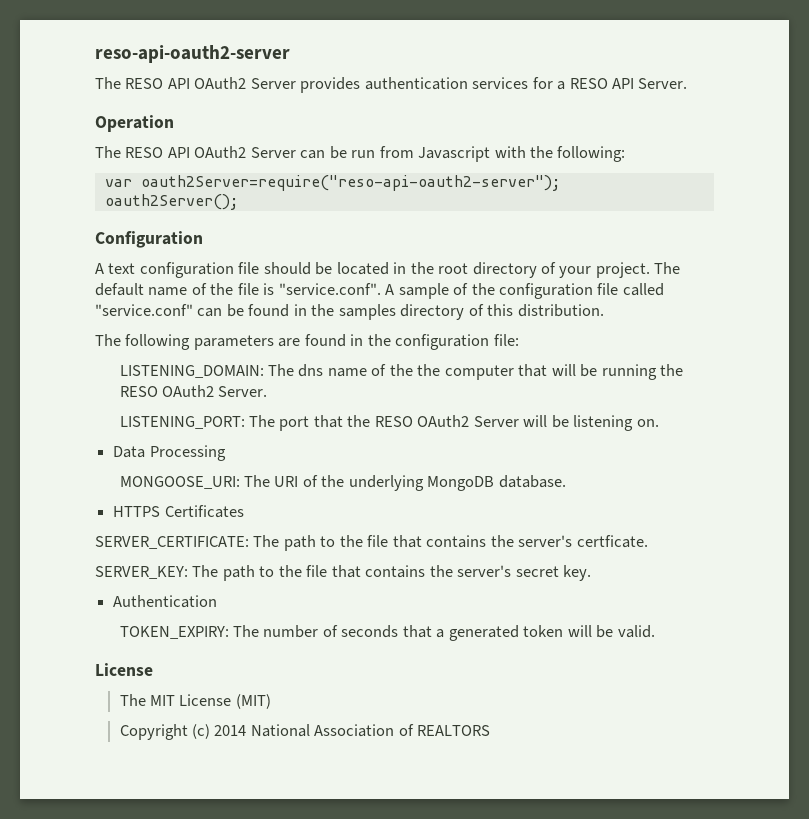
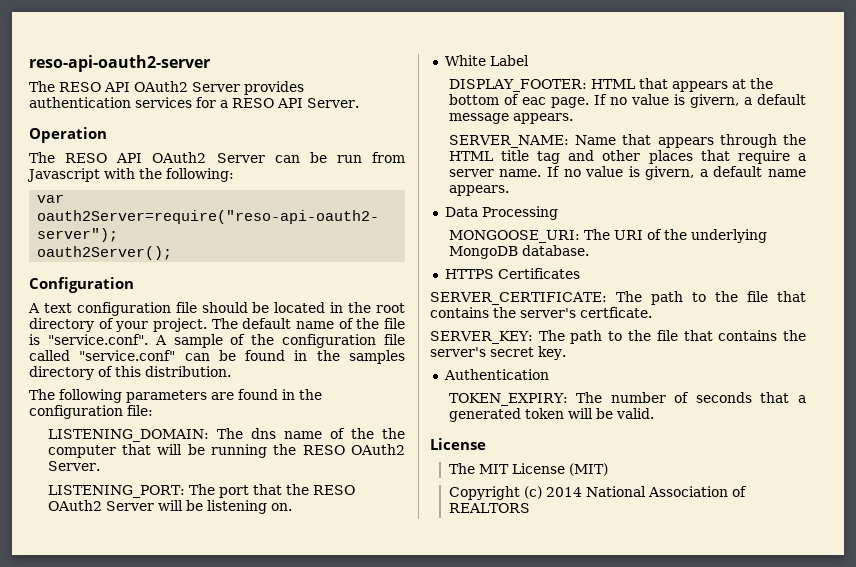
+ White Label
+ DISPLAY_FOOTER: HTML that appears at the bottom of eac page. If no value is givern, a default message appears.
+ SERVER_NAME: Name that appears through the HTML title tag and other places that require a server name. If no value is givern, a default name appears.

